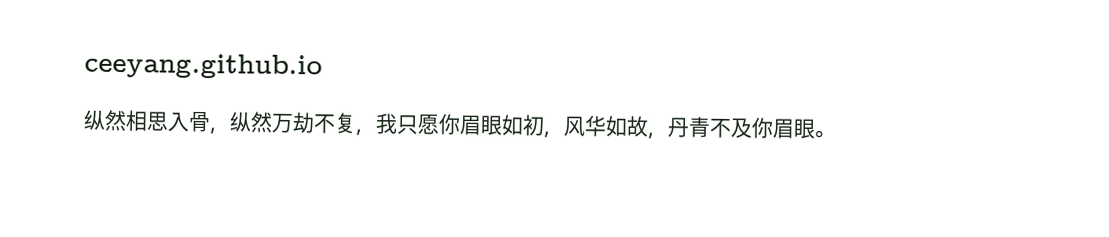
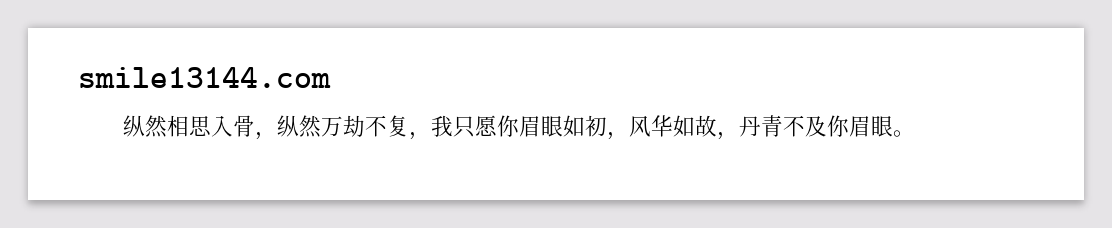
- ceeyang.github.io
+ smile13144.com

